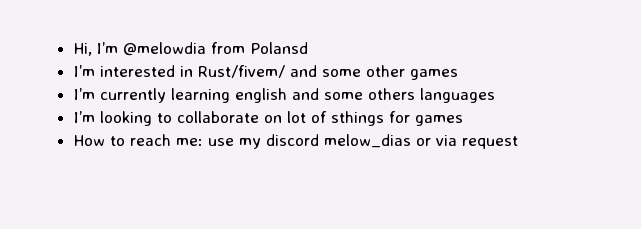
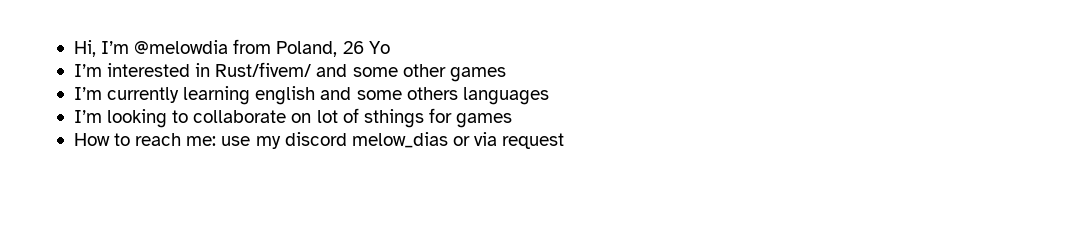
- Hi, I’m @melowdia from Polansd
+ Hi, I’m @melowdia from Poland, 26 Yo

